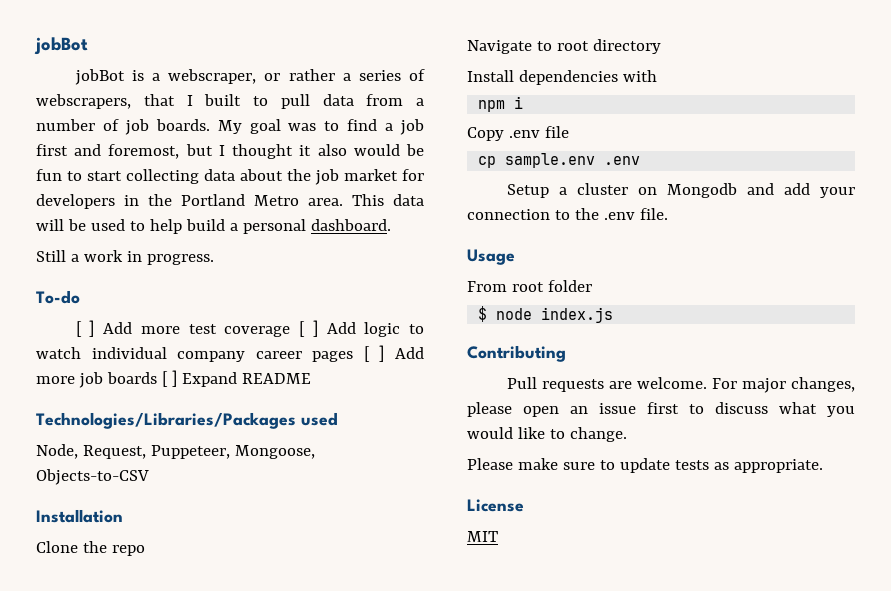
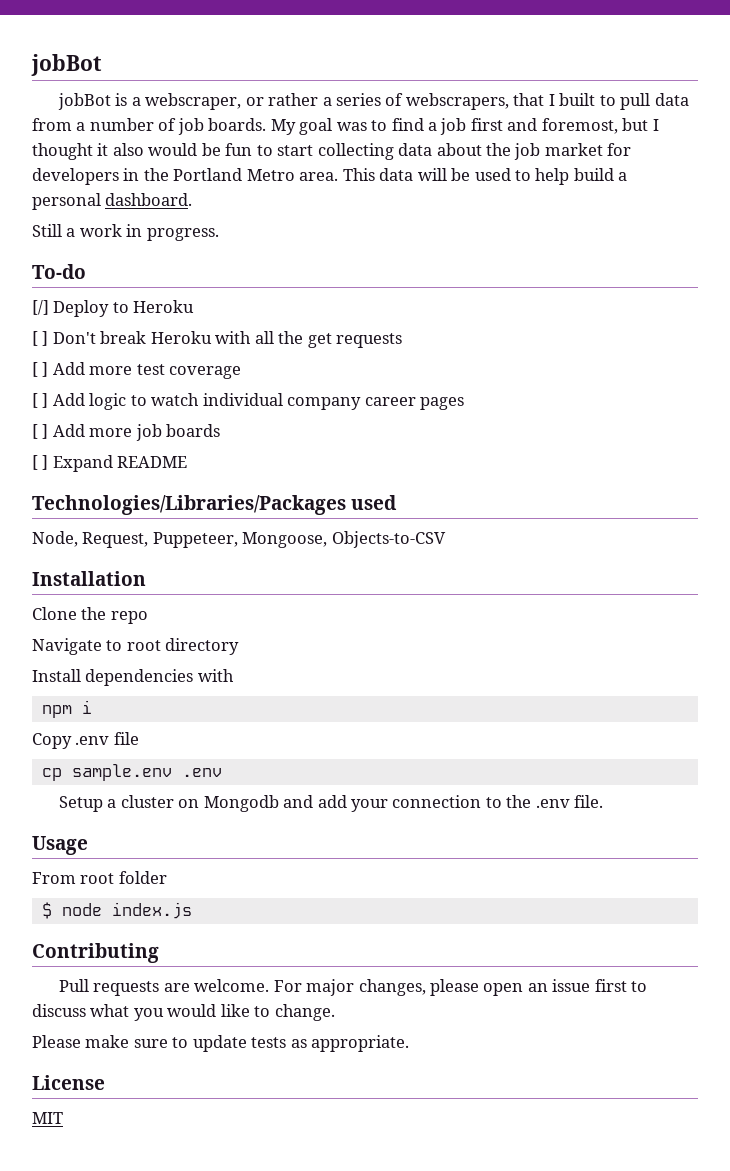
+ [/] Deploy to Heroku
+ [ ] Don't break Heroku with all the get requests
- [ ] Add more test coverage [ ] Add logic to watch individual company career pages [ ] Add more job boards [ ] Expand README
+ [ ] Add more test coverage
+ [ ] Add logic to watch individual company career pages
+ [ ] Add more job boards
+ [ ] Expand README

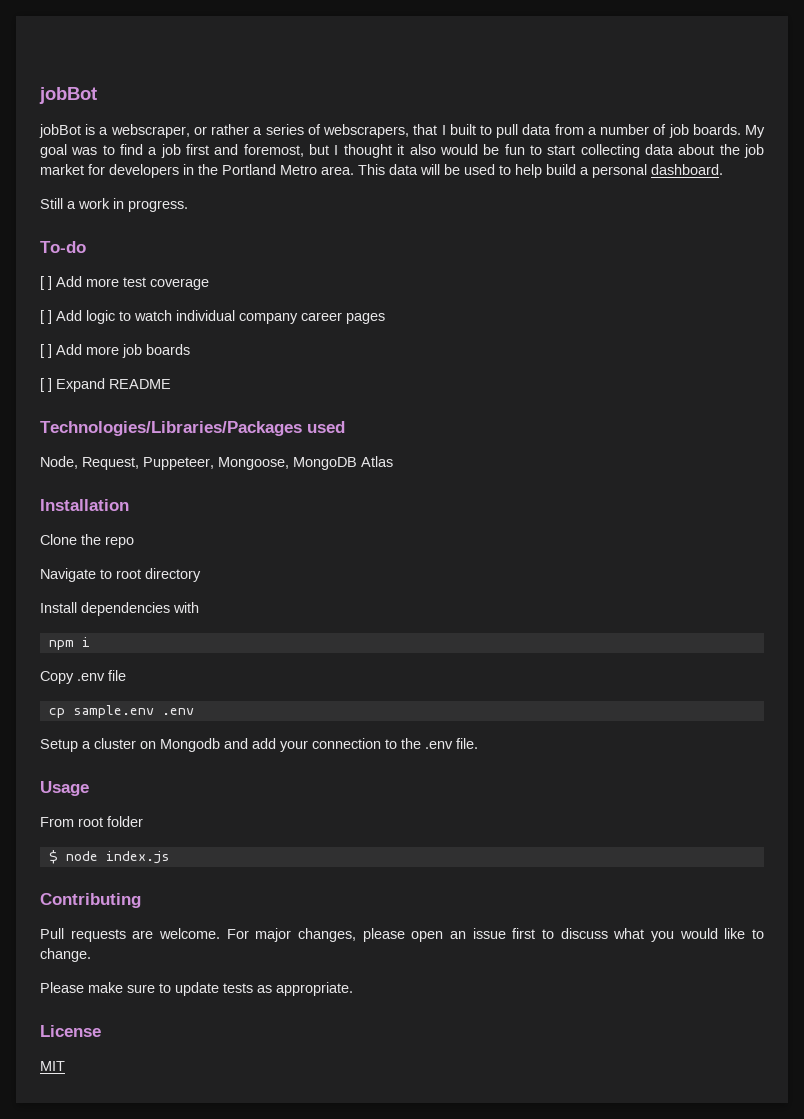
- [/] Deploy to Heroku
- [ ] Don't break Heroku with all the get requests
- Node, Request, Puppeteer, Mongoose, Objects-to-CSV
+ Node, Request, Puppeteer, Mongoose, MongoDB Atlas

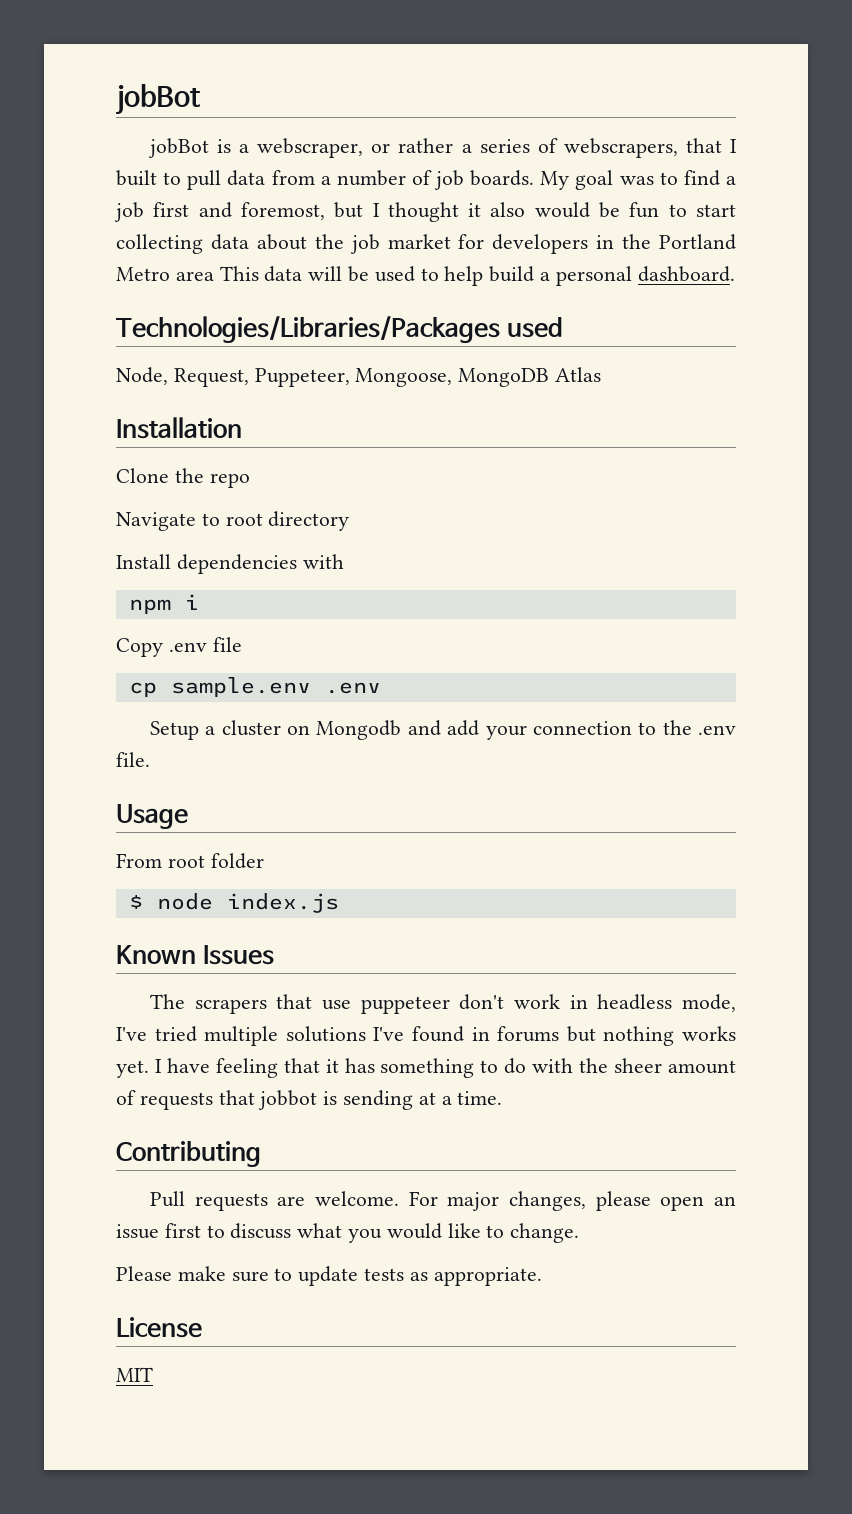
- My goal was to find a job first and foremost, but I thought it also would be fun to start collecting data about the job market for developers in the Portland Metro area. This data will be used to help build a personal dashboard.
+ My goal was to find a job first and foremost, but I thought it also would be fun to start collecting data about the job market for developers in the Portland Metro area This data will be used to help build a personal dashboard.
- Still a work in progress.
- To-do
- [ ] Add more test coverage
- [ ] Add logic to watch individual company career pages
- [ ] Add more job boards
- [ ] Expand README
+ Known Issues
+ The scrapers that use puppeteer don't work in headless mode, I've tried multiple solutions I've found in forums but nothing works yet. I have feeling that it has something to do with the sheer amount of requests that jobbot is sending at a time.

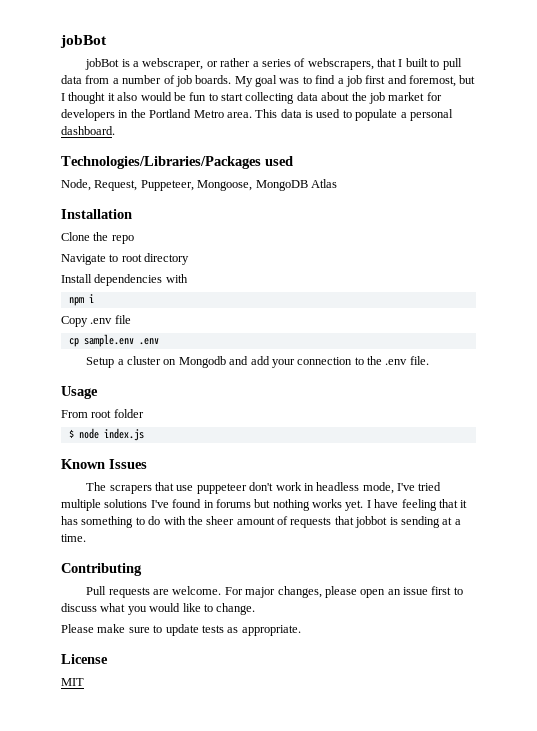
- My goal was to find a job first and foremost, but I thought it also would be fun to start collecting data about the job market for developers in the Portland Metro area This data will be used to help build a personal dashboard.
+ My goal was to find a job first and foremost, but I thought it also would be fun to start collecting data about the job market for developers in the Portland Metro area. This data is used to populate a personal dashboard.

